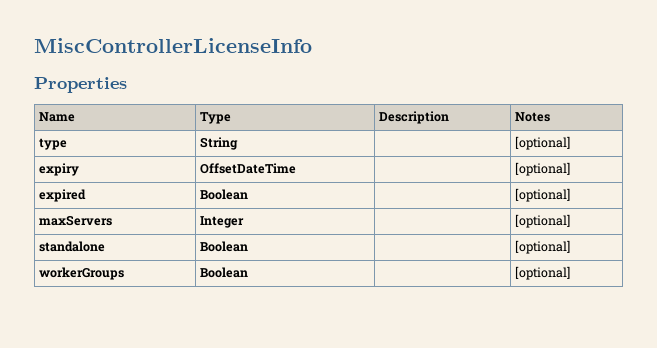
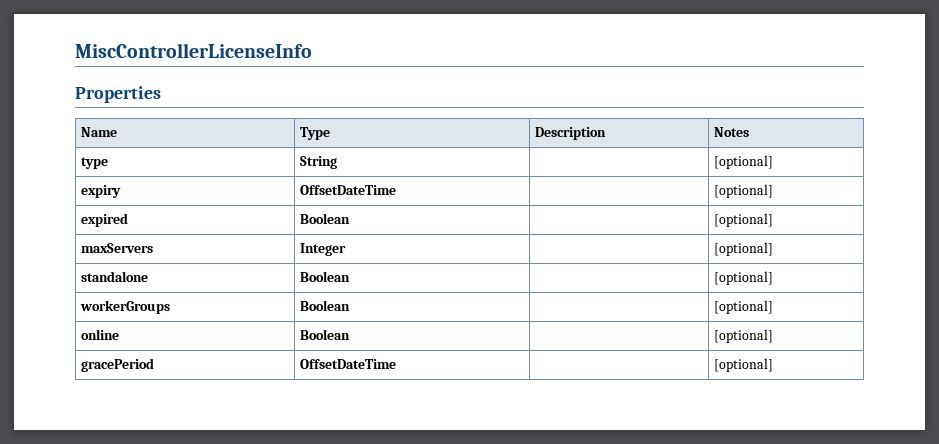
+ online | Boolean | | [optional]
+ gracePeriod | OffsetDateTime | | [optional]

